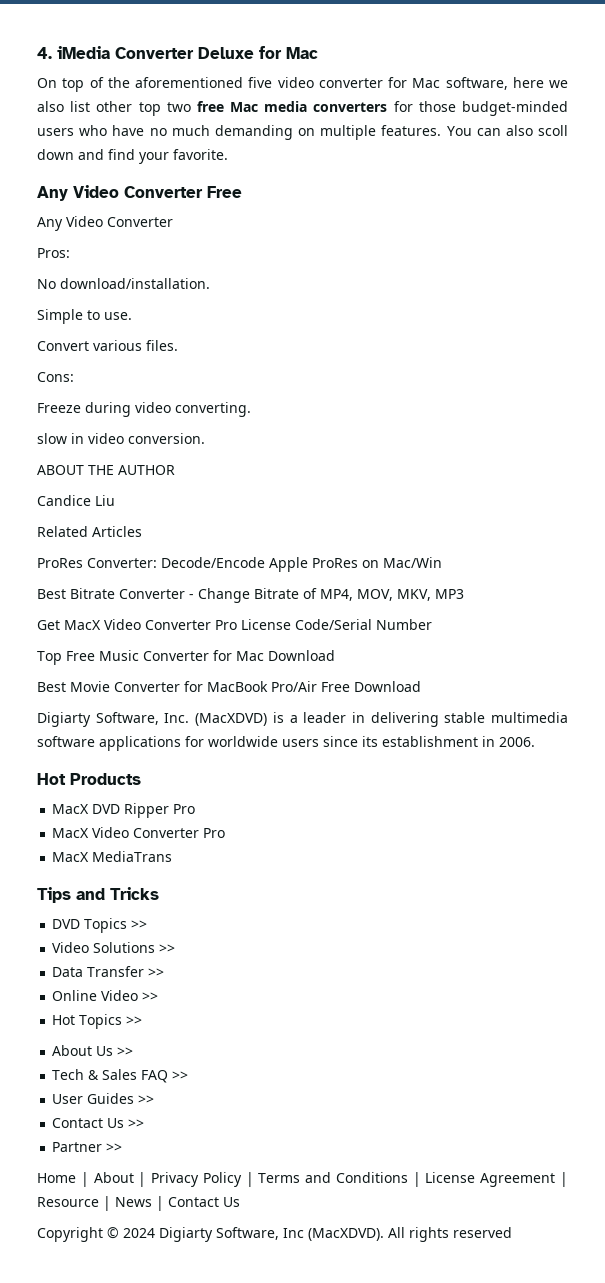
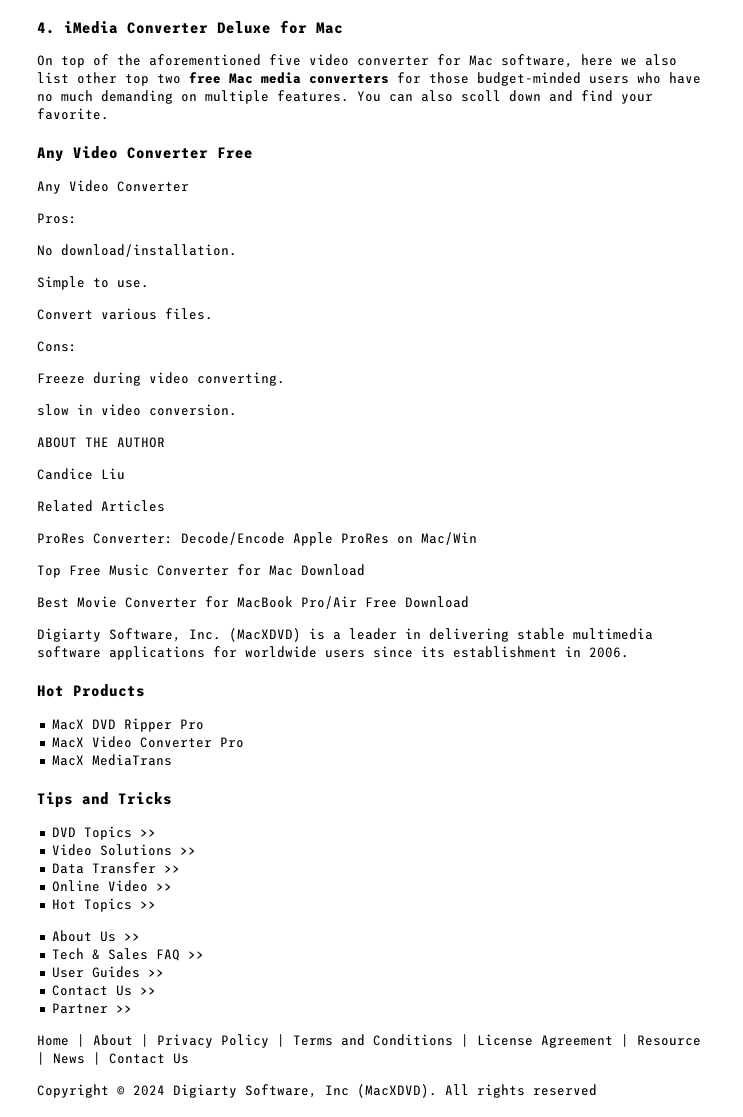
- Best Bitrate Converter - Change Bitrate of MP4, MOV, MKV, MP3
- Get MacX Video Converter Pro License Code/Serial Number

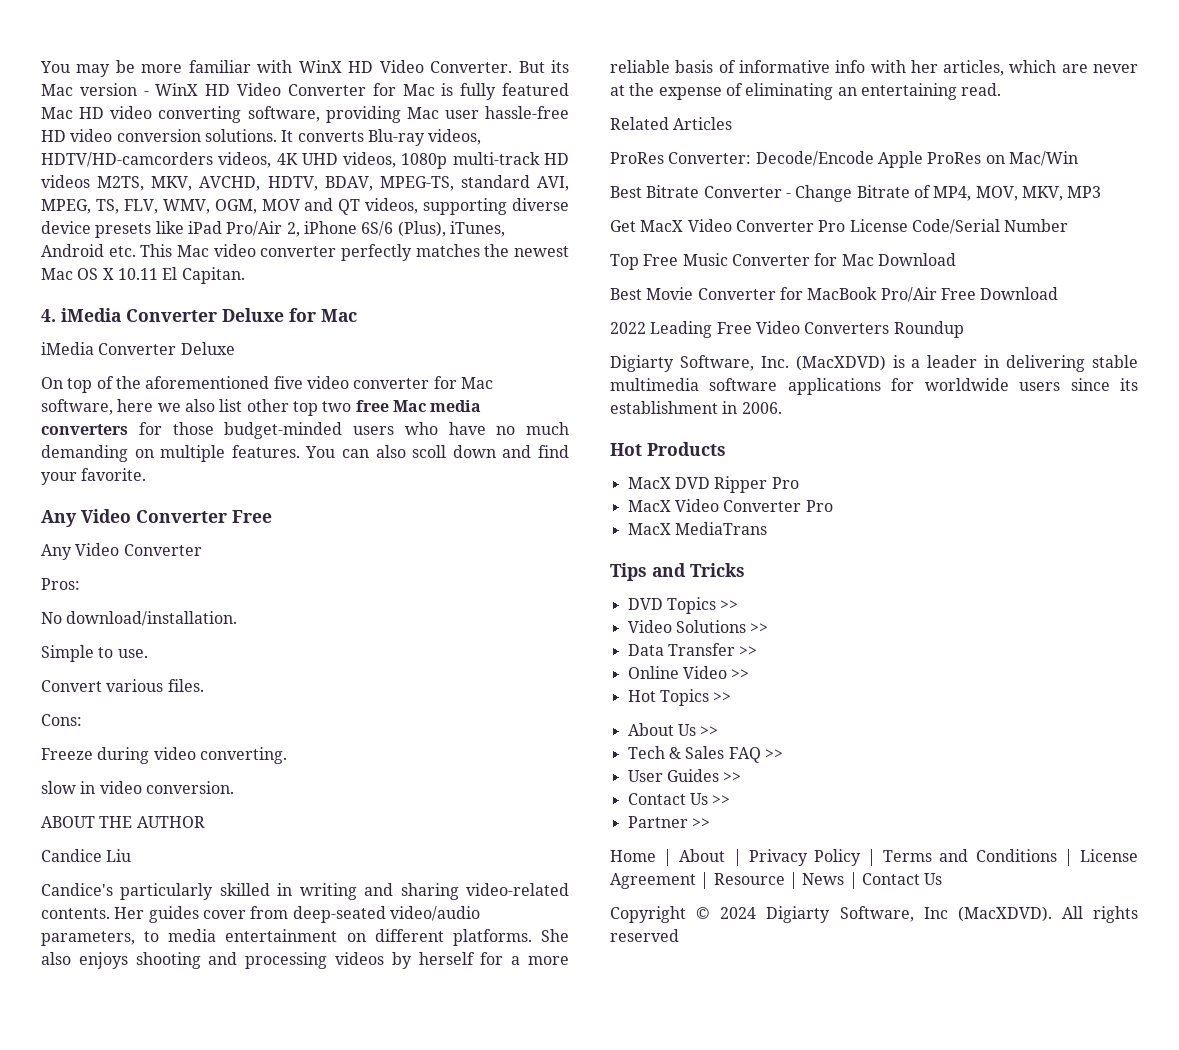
+ You may be more familiar with WinX HD Video Converter. But its Mac version - WinX HD Video Converter for Mac is fully featured Mac HD video converting software, providing Mac user hassle-free HD video conversion solutions. It converts Blu-ray videos, HDTV/HD-camcorders videos, 4K UHD videos, 1080p multi-track HD videos M2TS, MKV, AVCHD, HDTV, BDAV, MPEG-TS, standard AVI, MPEG, TS, FLV, WMV, OGM, MOV and QT videos, supporting diverse device presets like iPad Pro/Air 2, iPhone 6S/6 (Plus), iTunes, Android etc. This Mac video converter perfectly matches the newest Mac OS X 10.11 El Capitan.
  4. iMedia Converter Deluxe for Mac
+ iMedia Converter Deluxe
+ Candice's particularly skilled in writing and sharing video-related contents. Her guides cover from deep-seated video/audio parameters, to media entertainment on different platforms. She also enjoys shooting and processing videos by herself for a more reliable basis of informative info with her articles, which are never at the expense of eliminating an entertaining read.
+ Best Bitrate Converter - Change Bitrate of MP4, MOV, MKV, MP3
+ Get MacX Video Converter Pro License Code/Serial Number
+ 2022 Leading Free Video Converters Roundup

